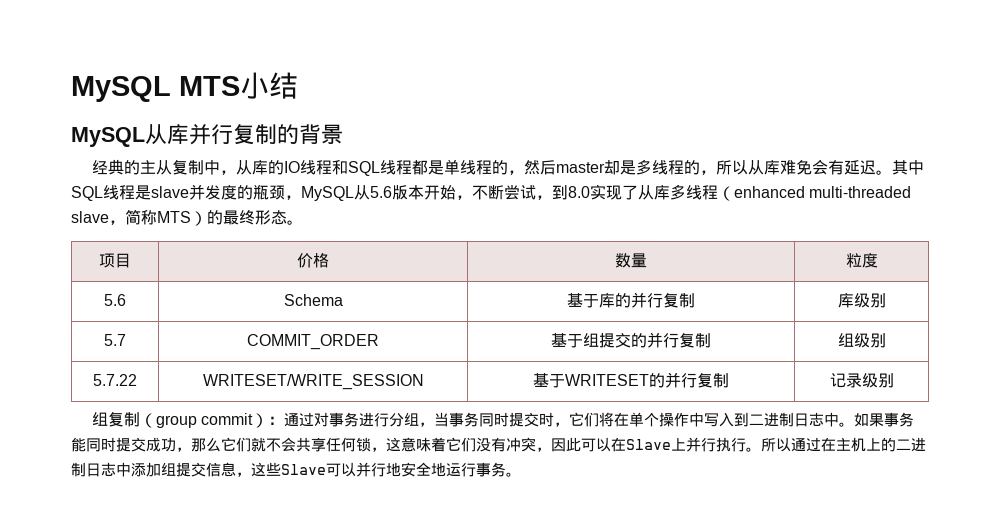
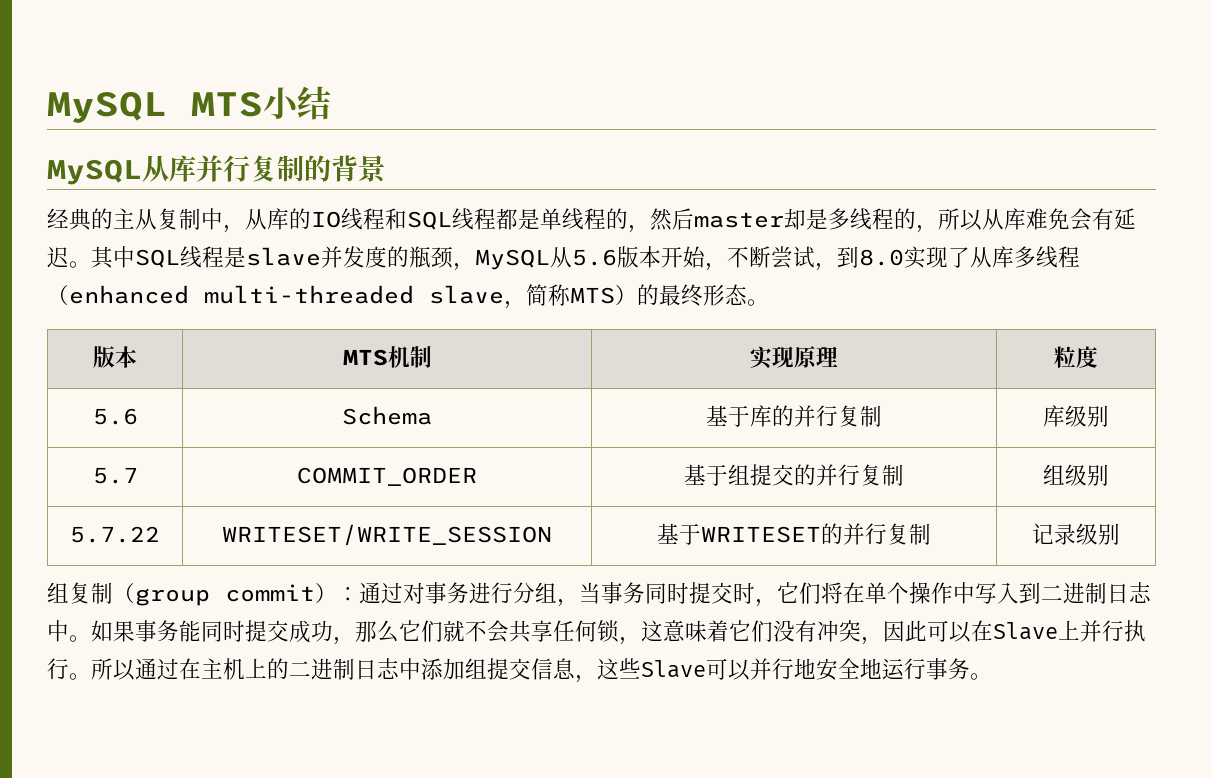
- 项目 | 价格 | 数量 | 粒度
+ 版本 | MTS机制 | 实现原理 | 粒度

